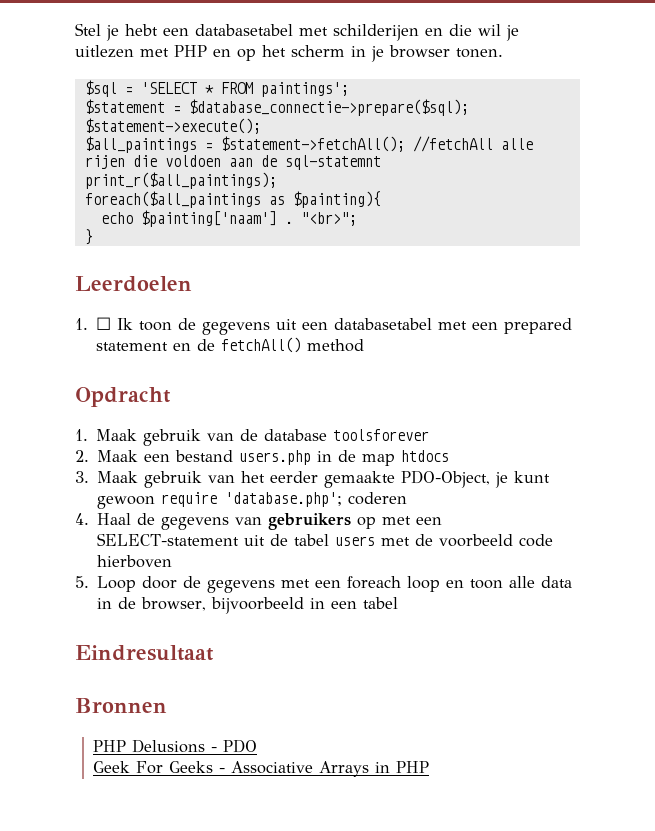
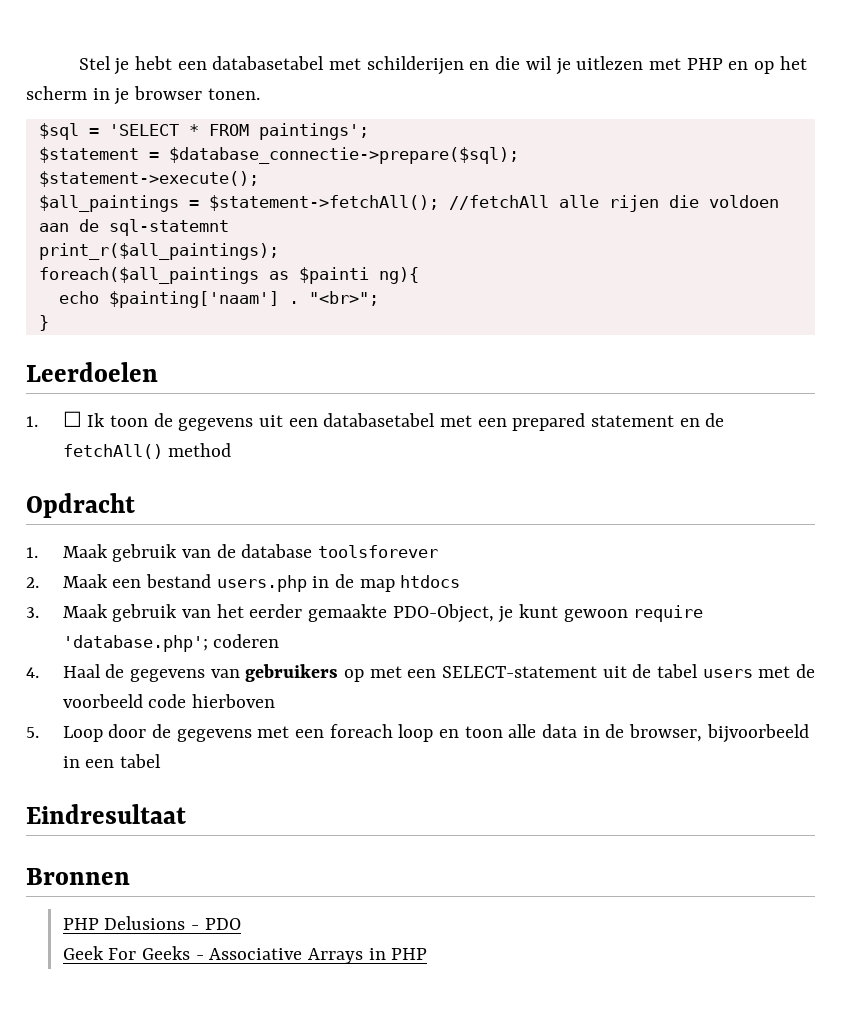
- foreach($all_paintings as $painting){
+ foreach($all_paintings as $painti ng){

